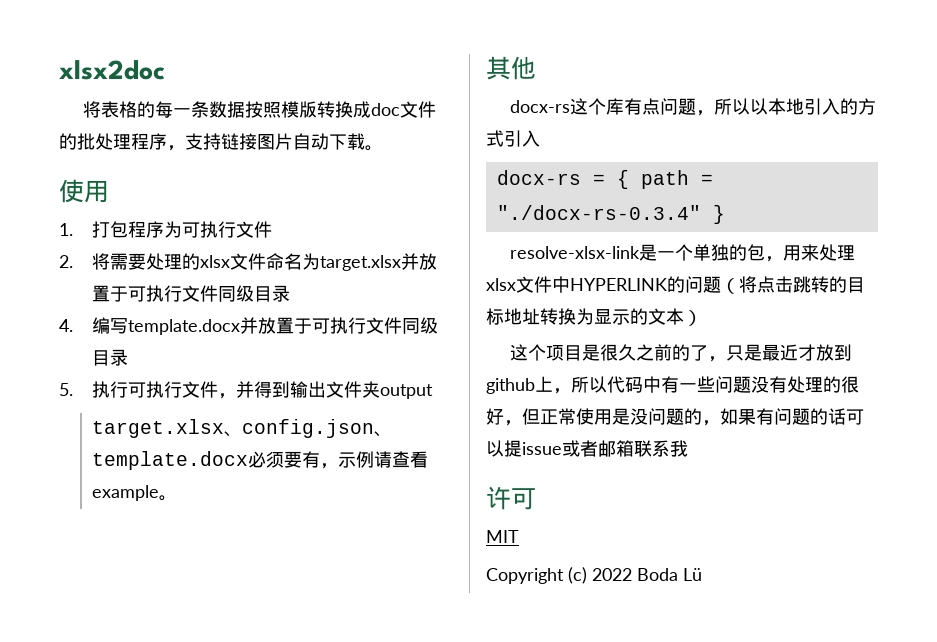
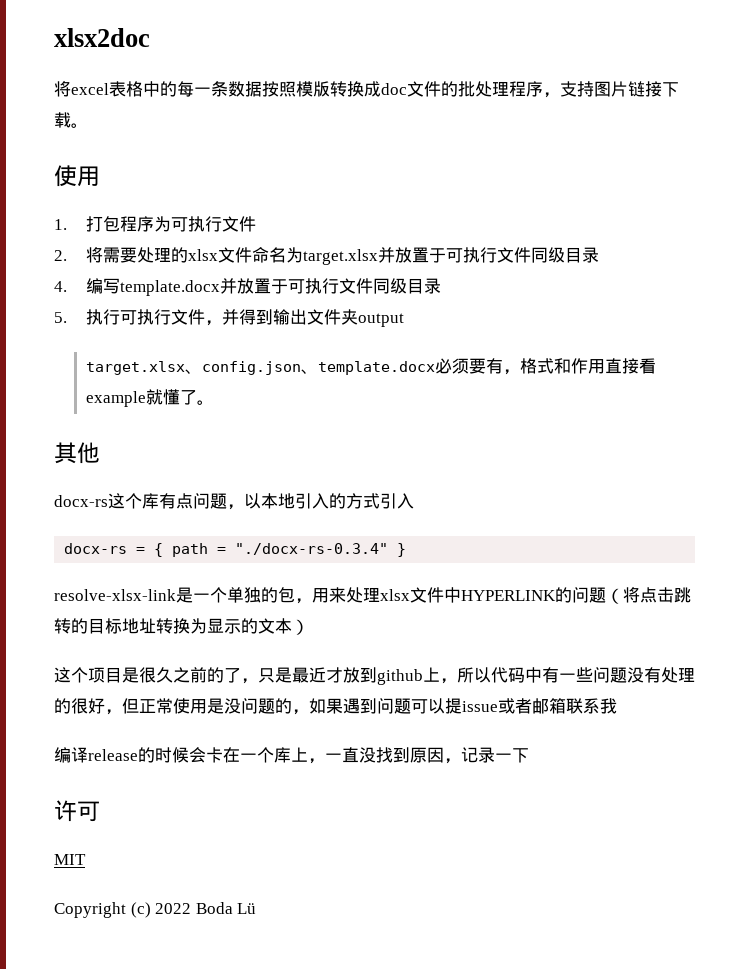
- 将表格的每一条数据按照模版转换成doc文件的批处理程序，支持链接图片自动下载。
+ 将excel表格中的每一条数据按照模版转换成doc文件的批处理程序，支持图片链接下载。
- target.xlsx、config.json、template.docx必须要有，示例请查看example。
+ target.xlsx、config.json、template.docx必须要有，格式和作用直接看example就懂了。
- docx-rs这个库有点问题，所以以本地引入的方式引入
+ docx-rs这个库有点问题，以本地引入的方式引入
- 这个项目是很久之前的了，只是最近才放到github上，所以代码中有一些问题没有处理的很好，但正常使用是没问题的，如果有问题的话可以提issue或者邮箱联系我
+ 这个项目是很久之前的了，只是最近才放到github上，所以代码中有一些问题没有处理的很好，但正常使用是没问题的，如果遇到问题可以提issue或者邮箱联系我
+ 编译release的时候会卡在一个库上，一直没找到原因，记录一下

